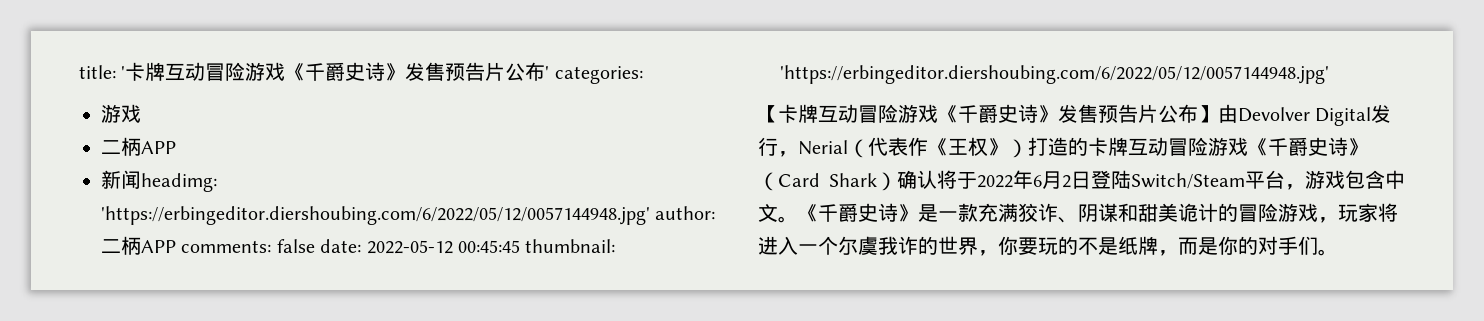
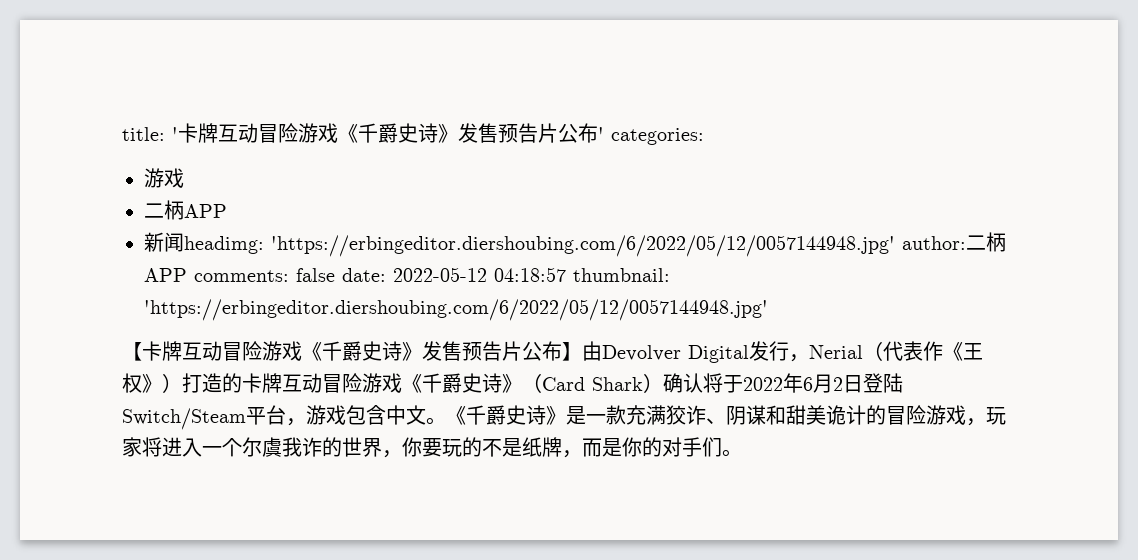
- 新闻headimg: 'https://erbingeditor.diershoubing.com/6/2022/05/12/0057144948.jpg' author:二柄APP comments: false date: 2022-05-12 00:45:45 thumbnail: 'https://erbingeditor.diershoubing.com/6/2022/05/12/0057144948.jpg'
+ 新闻headimg: 'https://erbingeditor.diershoubing.com/6/2022/05/12/0057144948.jpg' author:二柄APP comments: false date: 2022-05-12 04:18:57 thumbnail: 'https://erbingeditor.diershoubing.com/6/2022/05/12/0057144948.jpg'

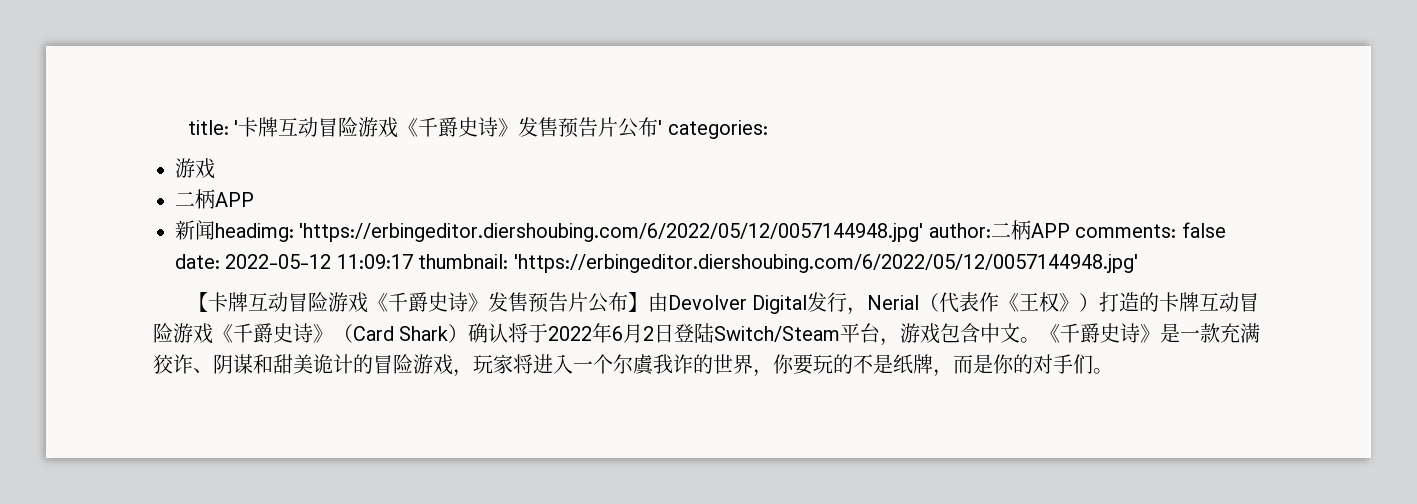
- 新闻headimg: 'https://erbingeditor.diershoubing.com/6/2022/05/12/0057144948.jpg' author:二柄APP comments: false date: 2022-05-12 04:18:57 thumbnail: 'https://erbingeditor.diershoubing.com/6/2022/05/12/0057144948.jpg'
+ 新闻headimg: 'https://erbingeditor.diershoubing.com/6/2022/05/12/0057144948.jpg' author:二柄APP comments: false date: 2022-05-12 11:09:17 thumbnail: 'https://erbingeditor.diershoubing.com/6/2022/05/12/0057144948.jpg'

